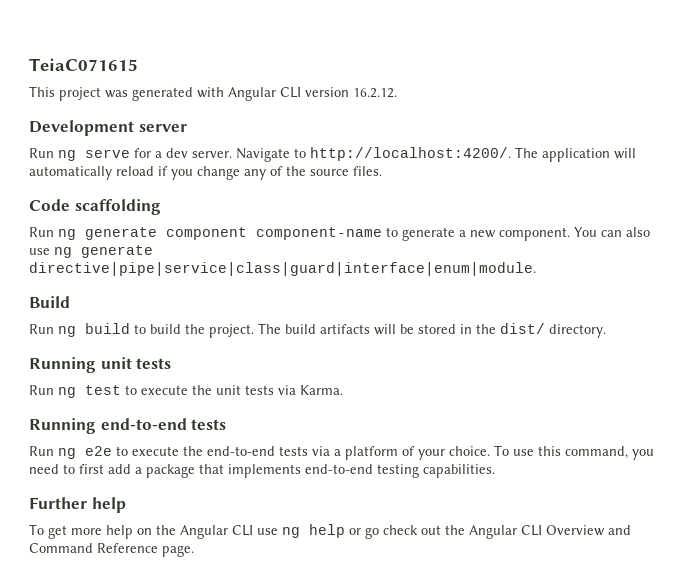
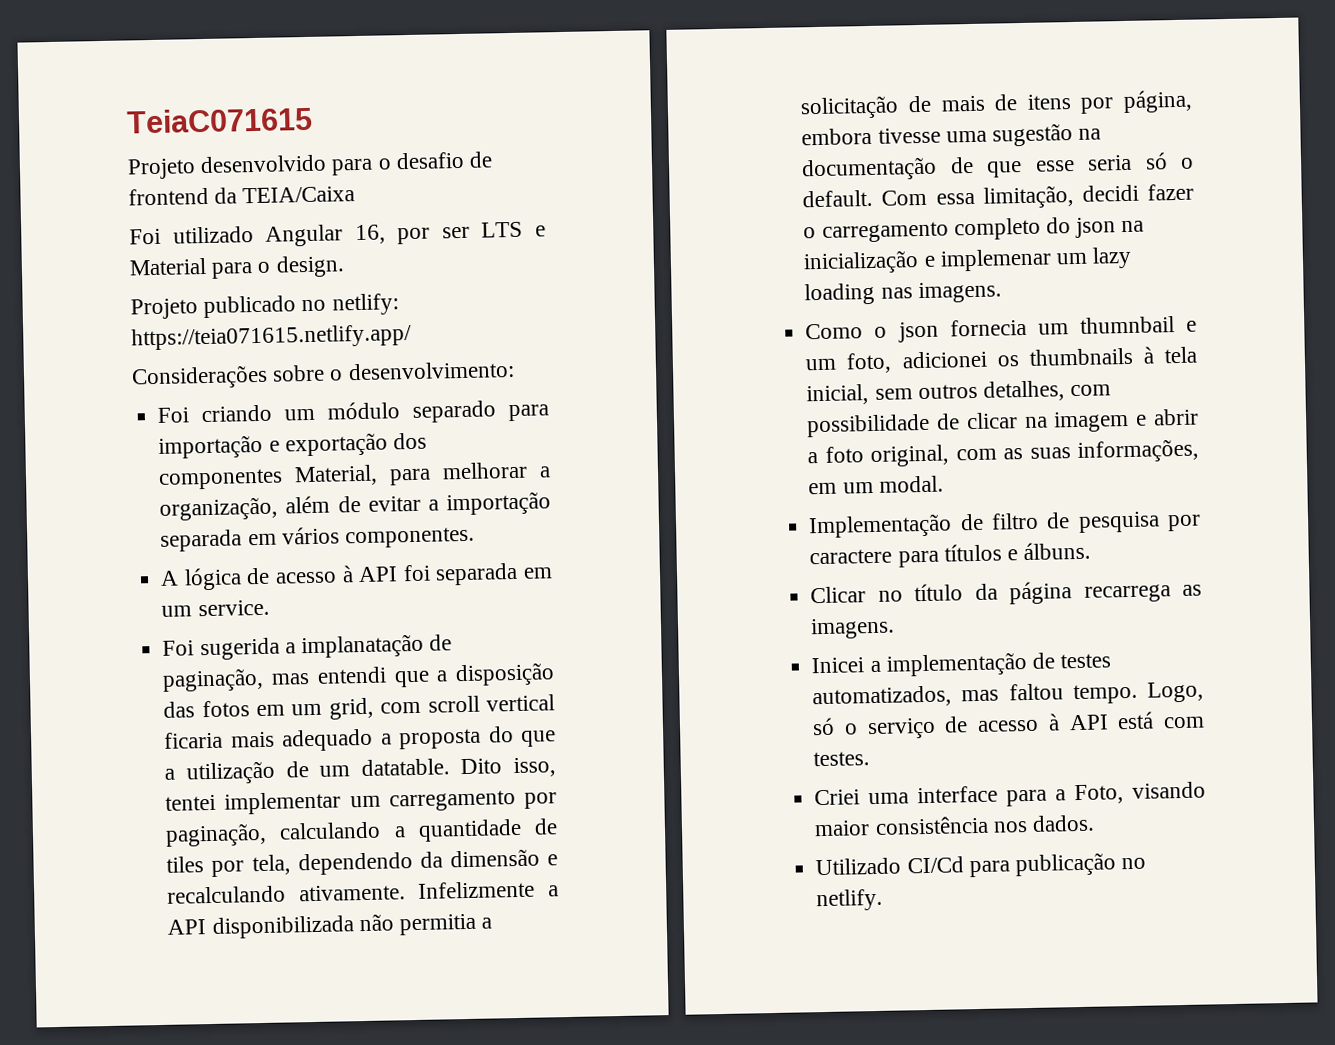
- This project was generated with Angular CLI version 16.2.12.
- Development server
- Run ng serve for a dev server. Navigate to http://localhost:4200/. The application will automatically reload if you change any of the source files.
- Code scaffolding
- Run ng generate component component-name to generate a new component. You can also use ng generate directive|pipe|service|class|guard|interface|enum|module.
- Build
- Run ng build to build the project. The build artifacts will be stored in the dist/ directory.
- Running unit tests
- Run ng test to execute the unit tests via Karma.
- Running end-to-end tests
- Run ng e2e to execute the end-to-end tests via a platform of your choice. To use this command, you need to first add a package that implements end-to-end testing capabilities.
- Further help
- To get more help on the Angular CLI use ng help or go check out the Angular CLI Overview and Command Reference page.
+ Projeto desenvolvido para o desafio de frontend da TEIA/Caixa
+ Foi utilizado Angular 16, por ser LTS e Material para o design.
+ Projeto publicado no netlify: https://teia071615.netlify.app/
+ Considerações sobre o desenvolvimento:
+ Foi criando um módulo separado para importação e exportação dos componentes Material, para melhorar a organização, além de evitar a importação separada em vários componentes.
+ A lógica de acesso à API foi separada em um service.
+ Foi sugerida a implanatação de paginação, mas entendi que a disposição das fotos em um grid, com scroll vertical ficaria mais adequado a proposta do que a utilização de um datatable. Dito isso, tentei implementar um carregamento por paginação, calculando a quantidade de tiles por tela, dependendo da dimensão e recalculando ativamente. Infelizmente a API disponibilizada não permitia a solicitação de mais de itens por página, embora tivesse uma sugestão na documentação de que esse seria só o default. Com essa limitação, decidi fazer o carregamento completo do json na inicialização e implemenar um lazy loading nas imagens.
+ Como o json fornecia um thumnbail e um foto, adicionei os thumbnails à tela inicial, sem outros detalhes, com possibilidade de clicar na imagem e abrir a foto original, com as suas informações, em um modal.
+ Implementação de filtro de pesquisa por caractere para títulos e álbuns.
+ Clicar no título da página recarrega as imagens.
+ Inicei a implementação de testes automatizados, mas faltou tempo. Logo, só o serviço de acesso à API está com testes.
+ Criei uma interface para a Foto, visando maior consistência nos dados.
+ Utilizado CI/Cd para publicação no netlify.

